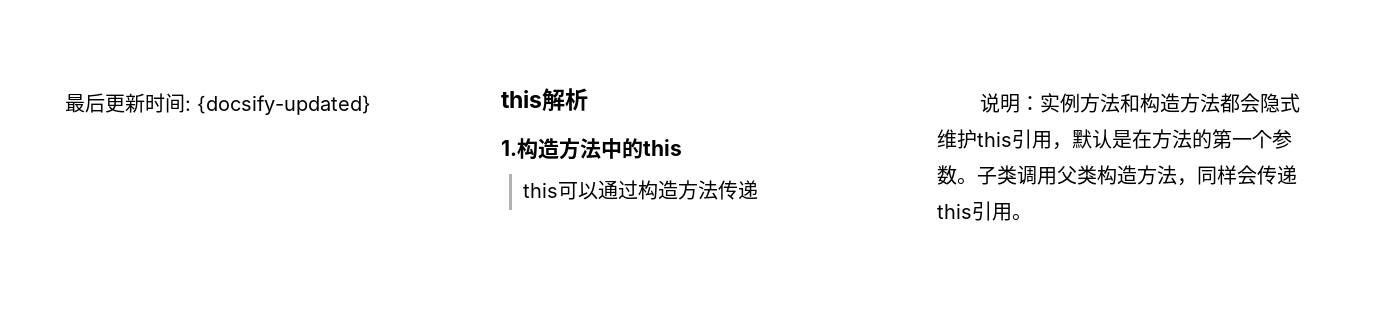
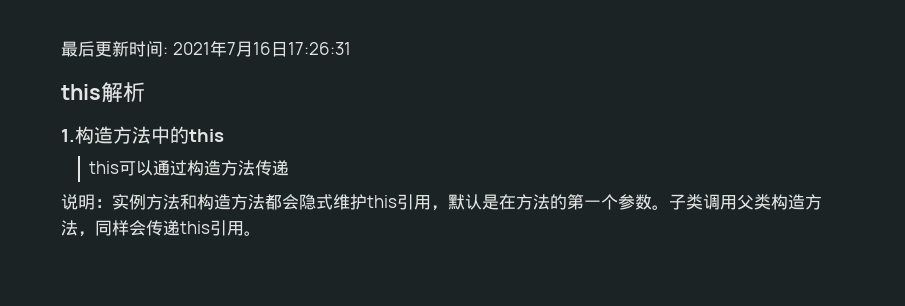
- 最后更新时间: {docsify-updated}
+ 最后更新时间: 2021年7月16日17:26:31

